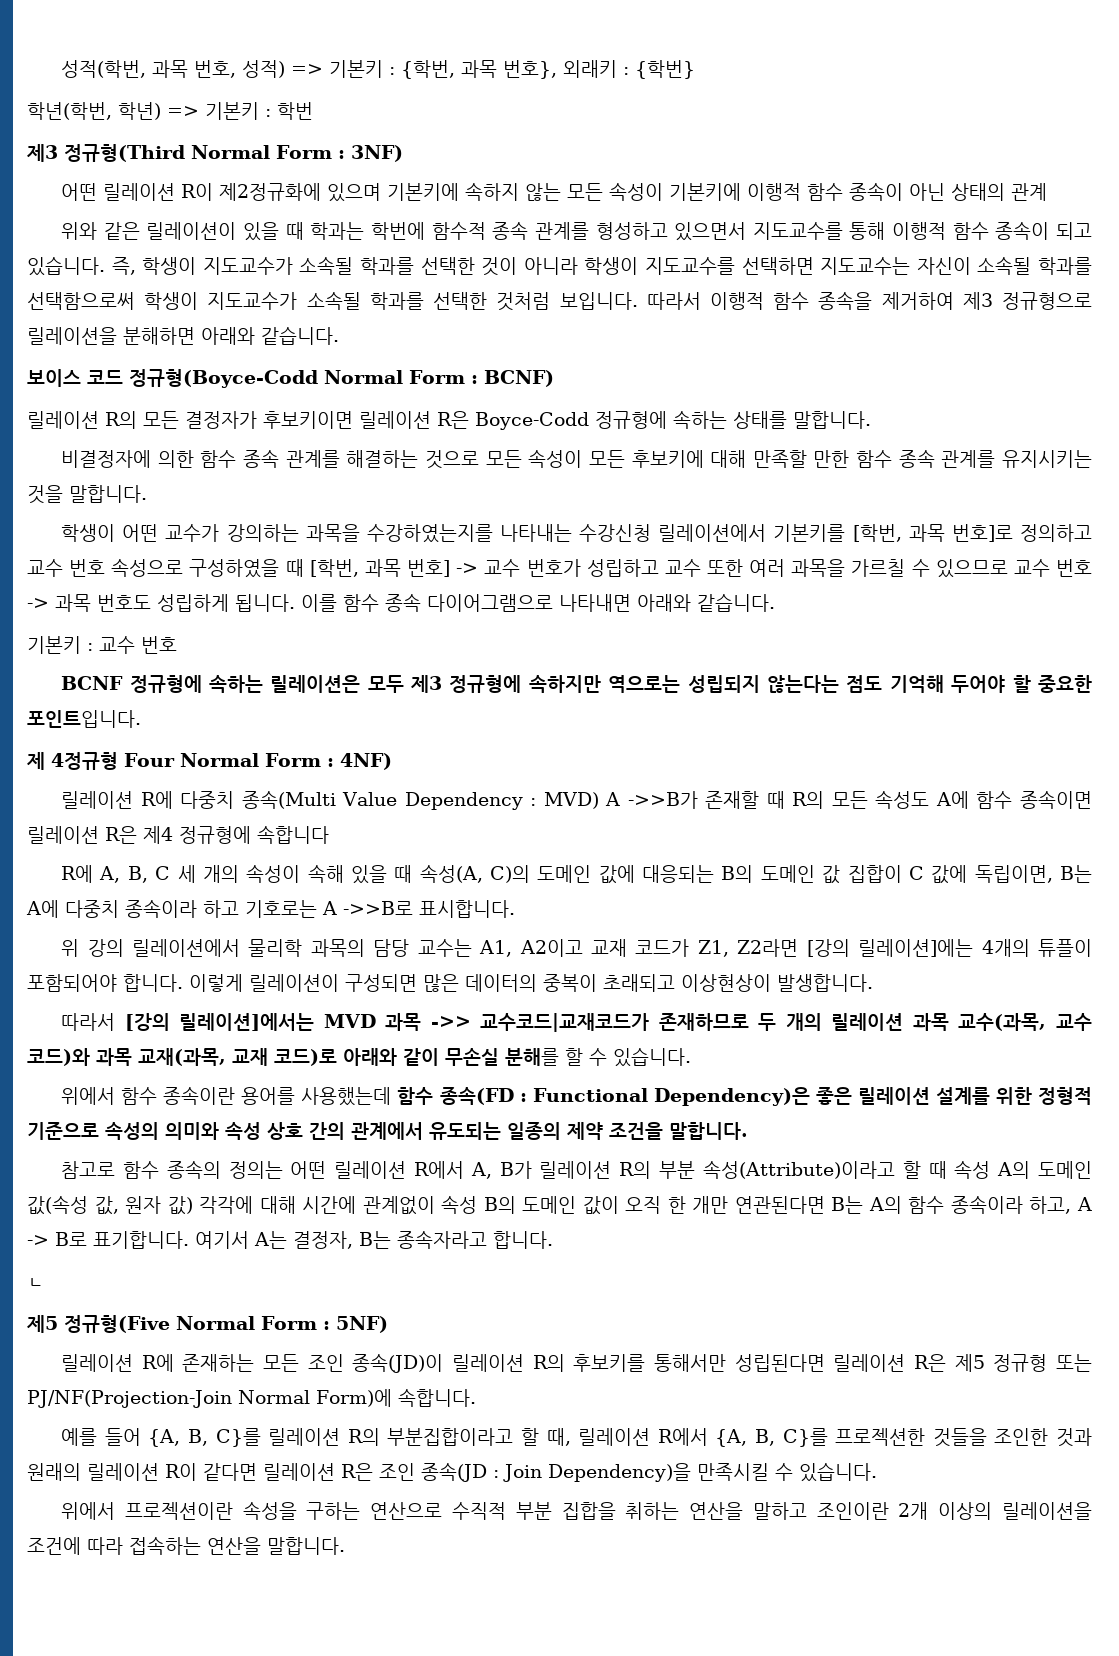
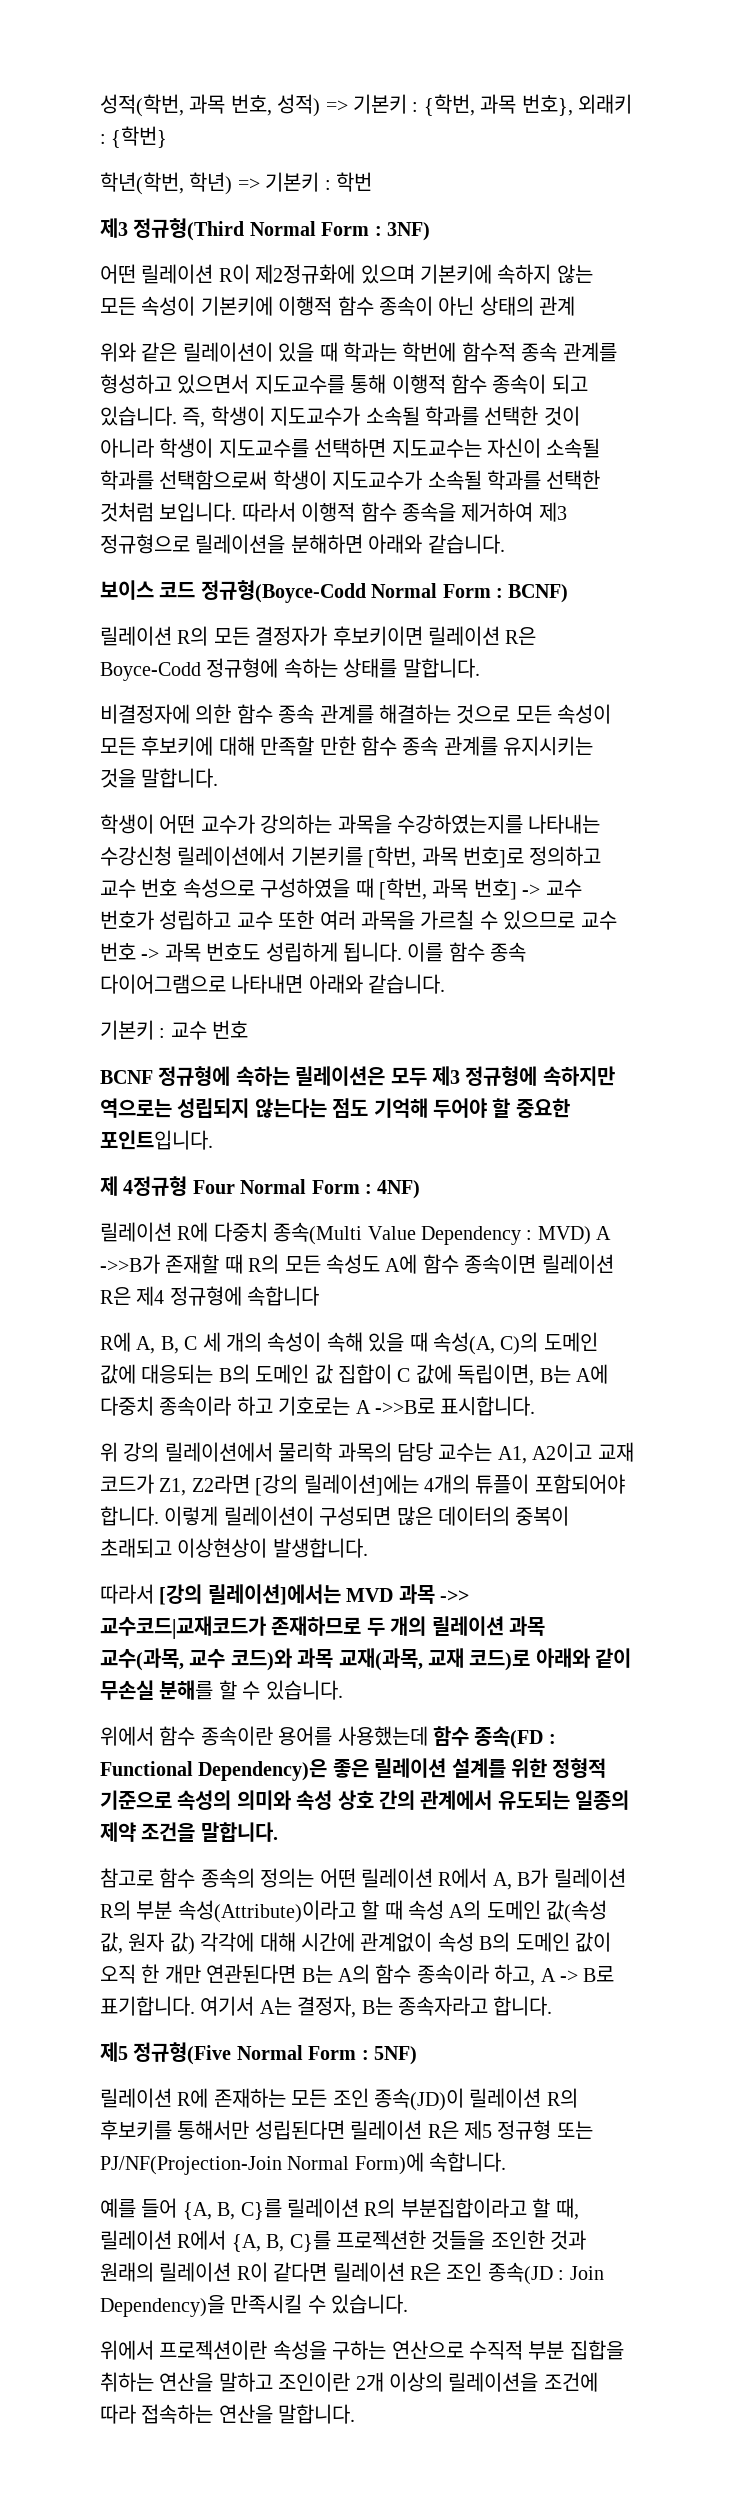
- ㄴ

